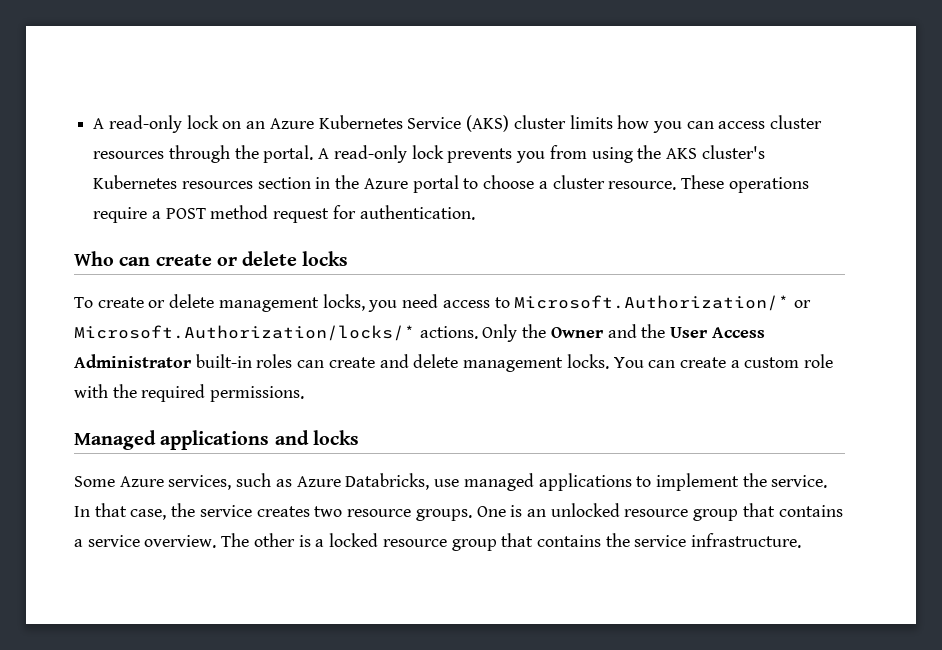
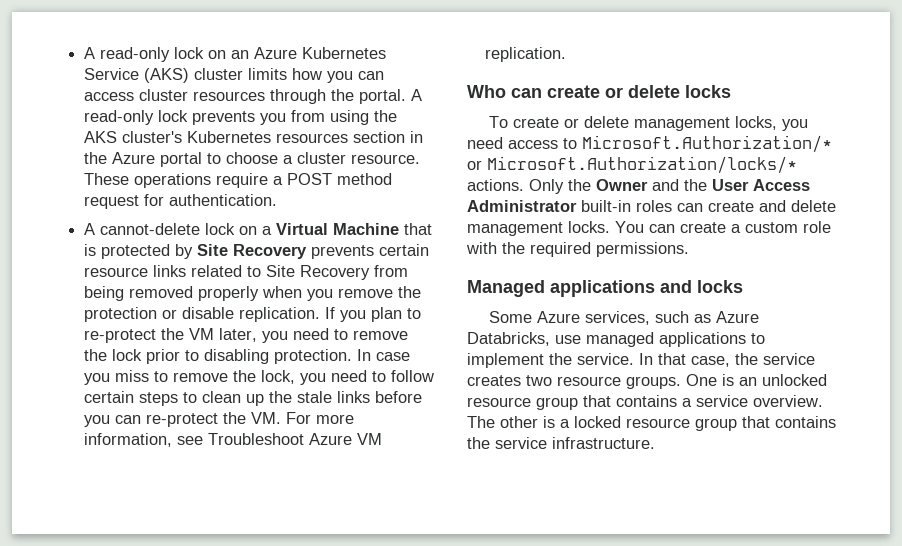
+ A cannot-delete lock on a Virtual Machine that is protected by Site Recovery prevents certain resource links related to Site Recovery from being removed properly when you remove the protection or disable replication. If you plan to re-protect the VM later, you need to remove the lock prior to disabling protection. In case you miss to remove the lock, you need to follow certain steps to clean up the stale links before you can re-protect the VM. For more information, see Troubleshoot Azure VM replication.

